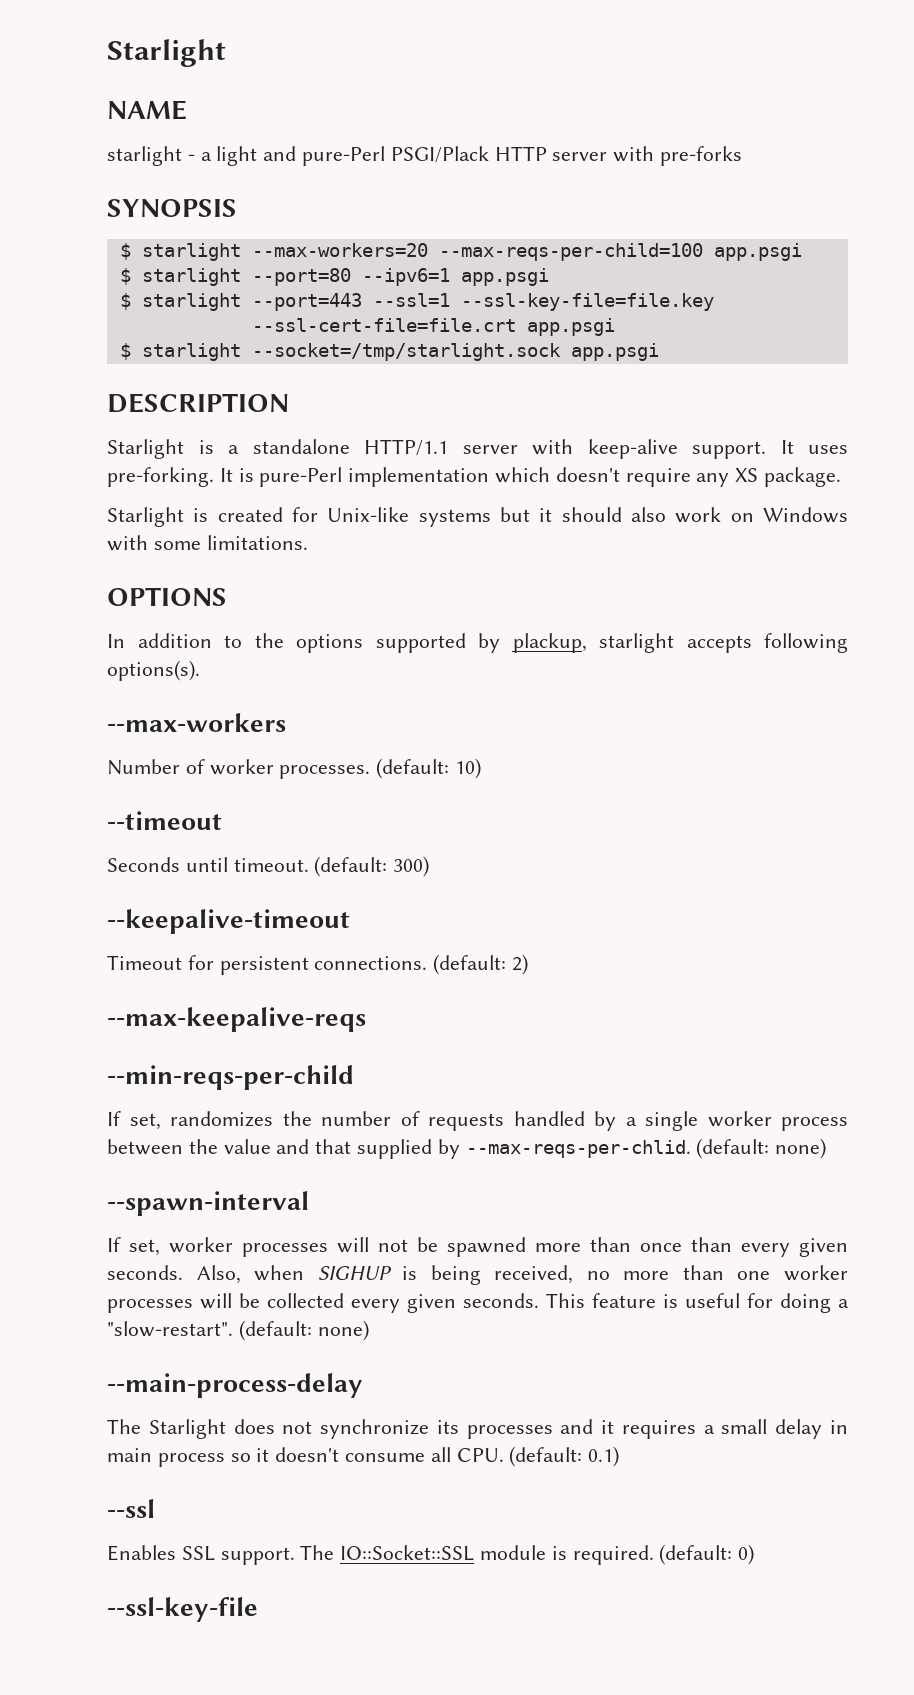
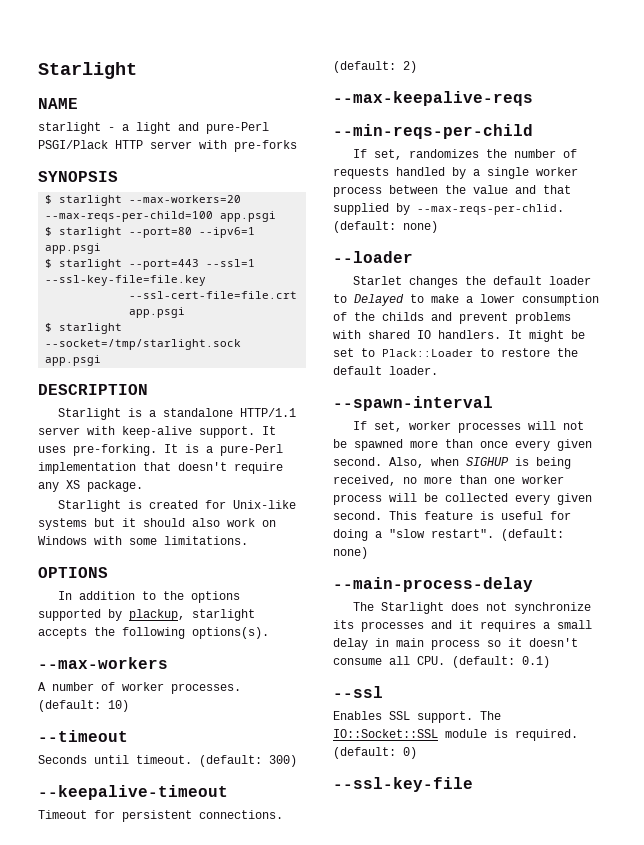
- It is pure-Perl implementation which doesn't require any XS package.
+ It is a pure-Perl implementation that doesn't require any XS package.
- In addition to the options supported by plackup, starlight accepts following options(s).
+ In addition to the options supported by plackup, starlight accepts the following options(s).
- Number of worker processes.
+ A number of worker processes.
+ --loader
+ Starlet changes the default loader to Delayed to make a lower consumption of the childs and prevent problems with shared IO handlers. It might be set to Plack::Loader to restore the default loader.
- If set, worker processes will not be spawned more than once than every given seconds.
+ If set, worker processes will not be spawned more than once every given second.
- Also, when SIGHUP is being received, no more than one worker processes will be collected every given seconds.
+ Also, when SIGHUP is being received, no more than one worker process will be collected every given second.
- This feature is useful for doing a "slow-restart".
+ This feature is useful for doing a "slow restart".

